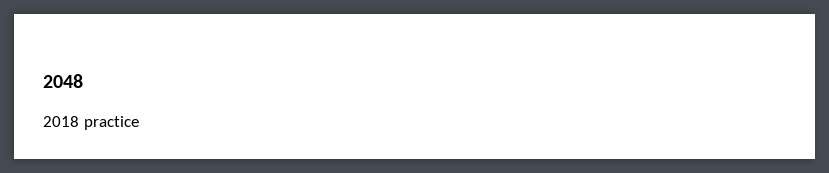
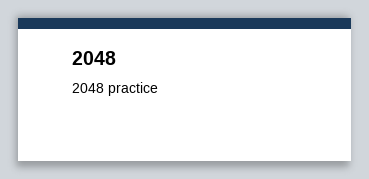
- 2018 practice
+ 2048 practice

